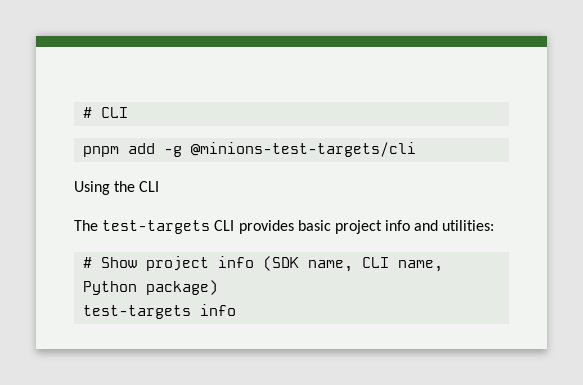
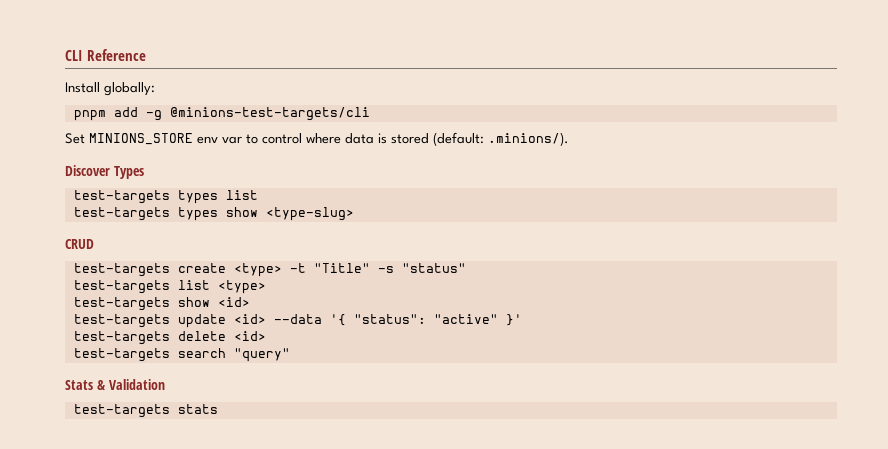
- # CLI
+ CLI Reference
+ Install globally:
- Using the CLI
- The test-targets CLI provides basic project info and utilities:
- # Show project info (SDK name, CLI name, Python package)
- test-targets info
+ Set MINIONS_STORE env var to control where data is stored (default: .minions/).
+ Discover Types
+ test-targets types list
+ test-targets types show <type-slug>
+ CRUD
+ test-targets create <type> -t "Title" -s "status"
+ test-targets list <type>
+ test-targets show <id>
+ test-targets update <id> --data '{ "status": "active" }'
+ test-targets delete <id>
+ test-targets search "query"
+ Stats & Validation
+ test-targets stats

